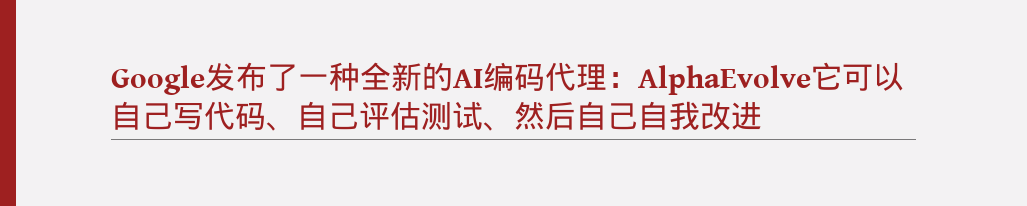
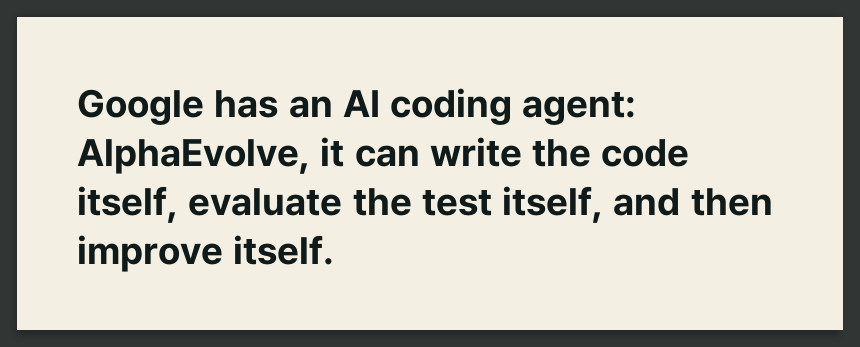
- Google发布了一种全新的AI编码代理：AlphaEvolve它可以自己写代码、自己评估测试、然后自己自我改进
+ Google has an AI coding agent: AlphaEvolve, it can write the code itself, evaluate the test itself, and then improve itself.

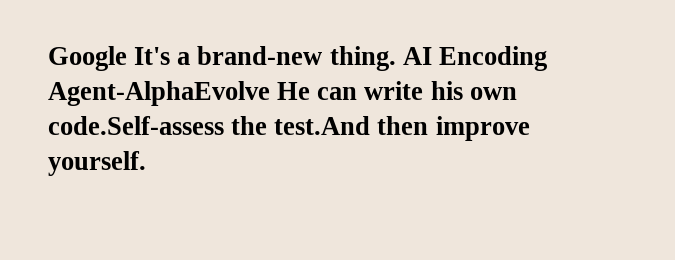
- Google has an AI coding agent: AlphaEvolve, it can write the code itself, evaluate the test itself, and then improve itself.
+ Google It's a brand-new thing. AI Encoding Agent-AlphaEvolve He can write his own code.Self-assess the test.And then improve yourself.

